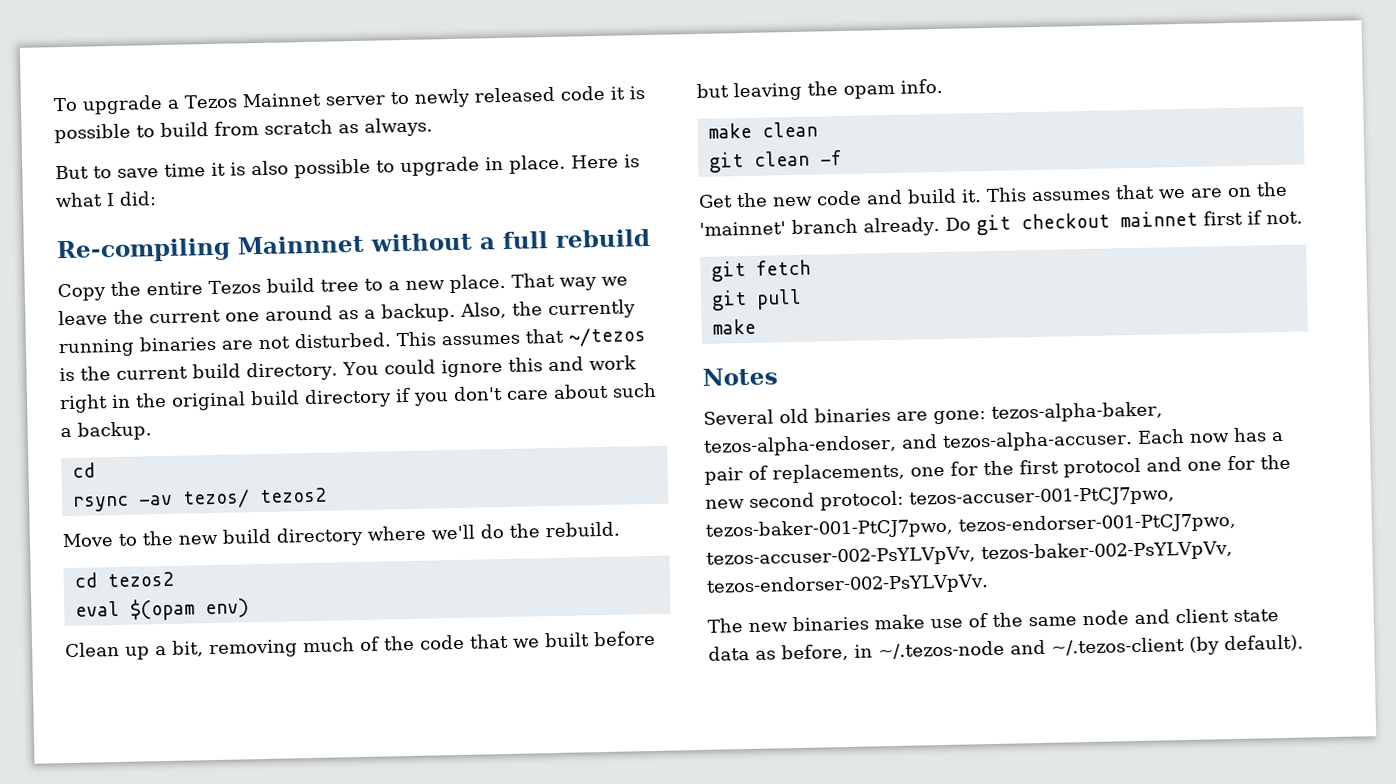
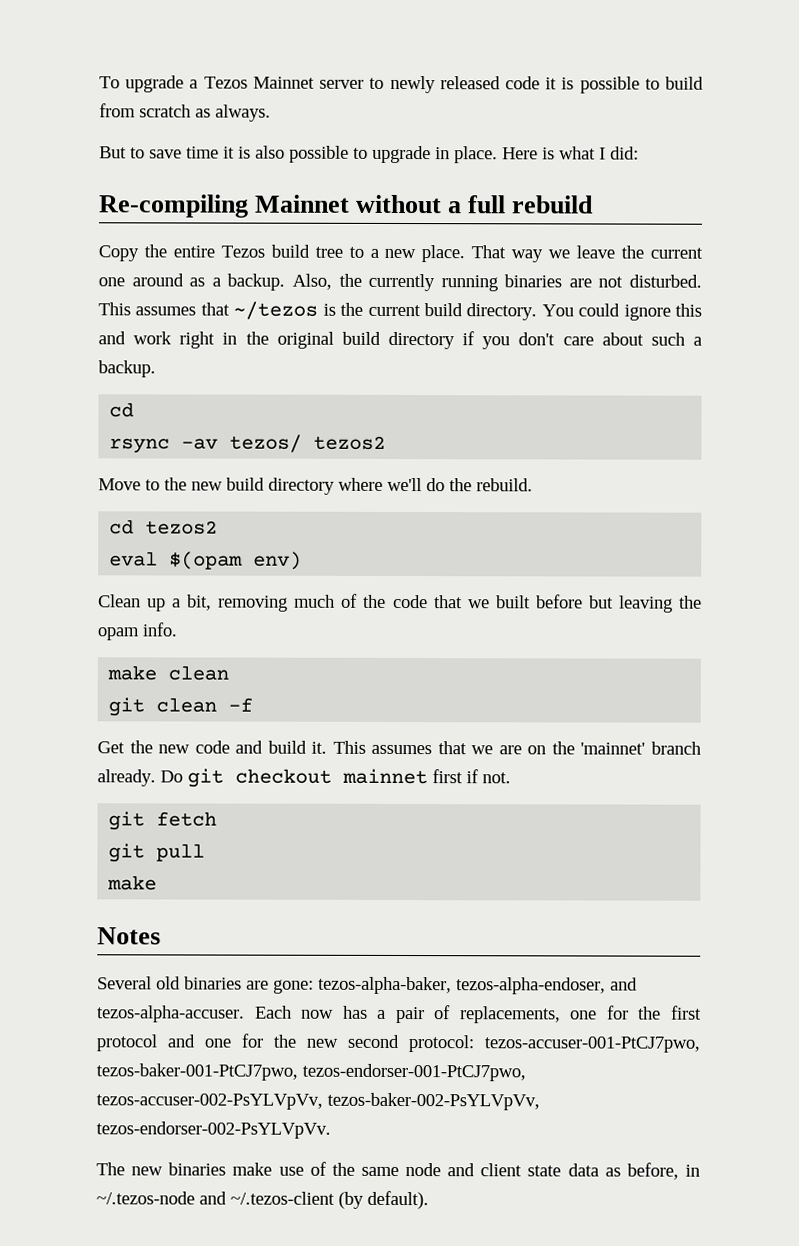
- Re-compiling Mainnnet without a full rebuild
+ Re-compiling Mainnet without a full rebuild

